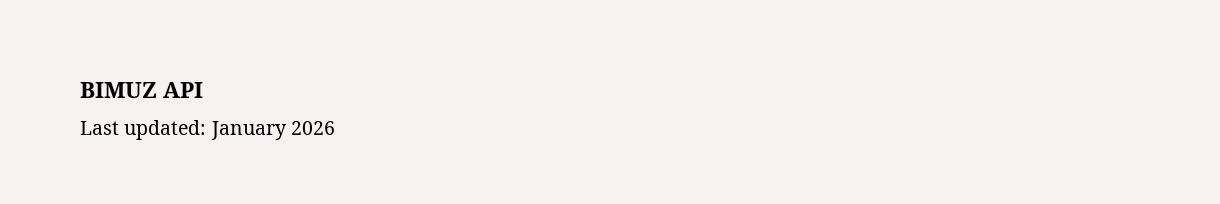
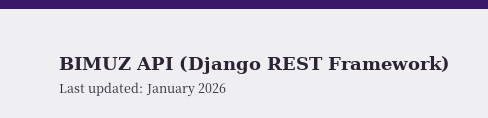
- BIMUZ API
+ BIMUZ API (Django REST Framework)

